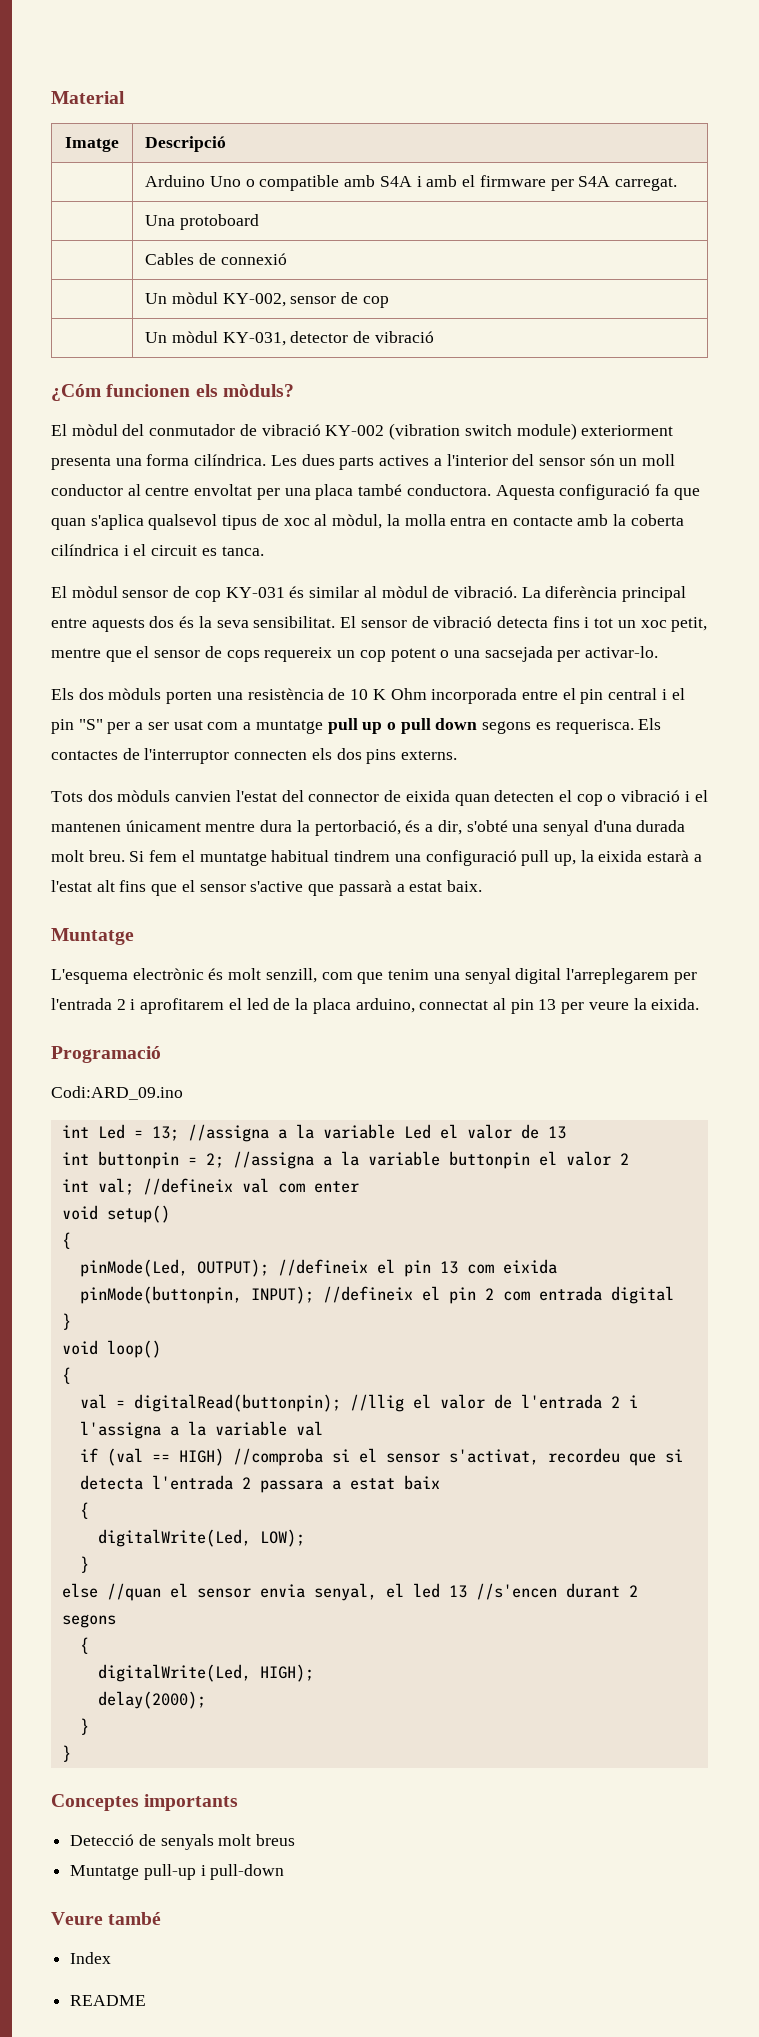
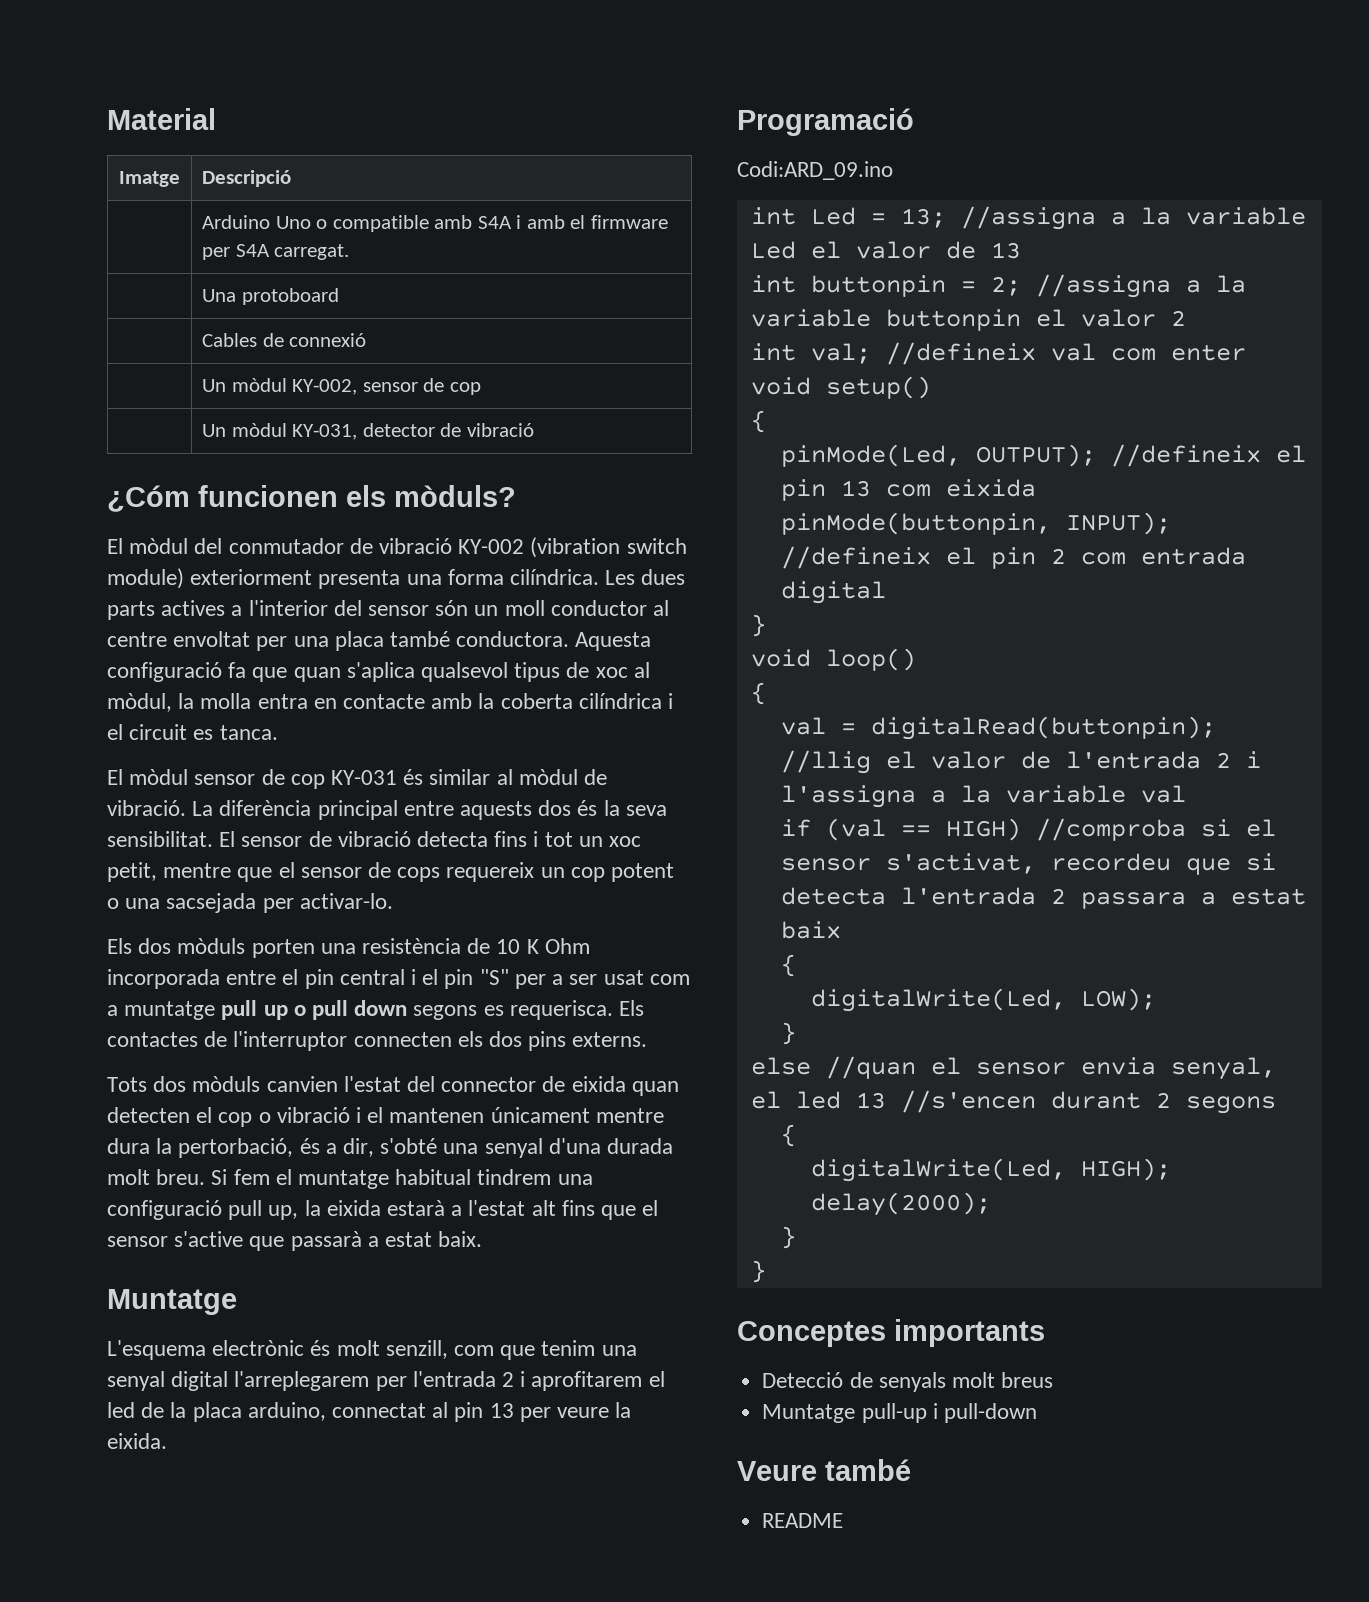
- Index

